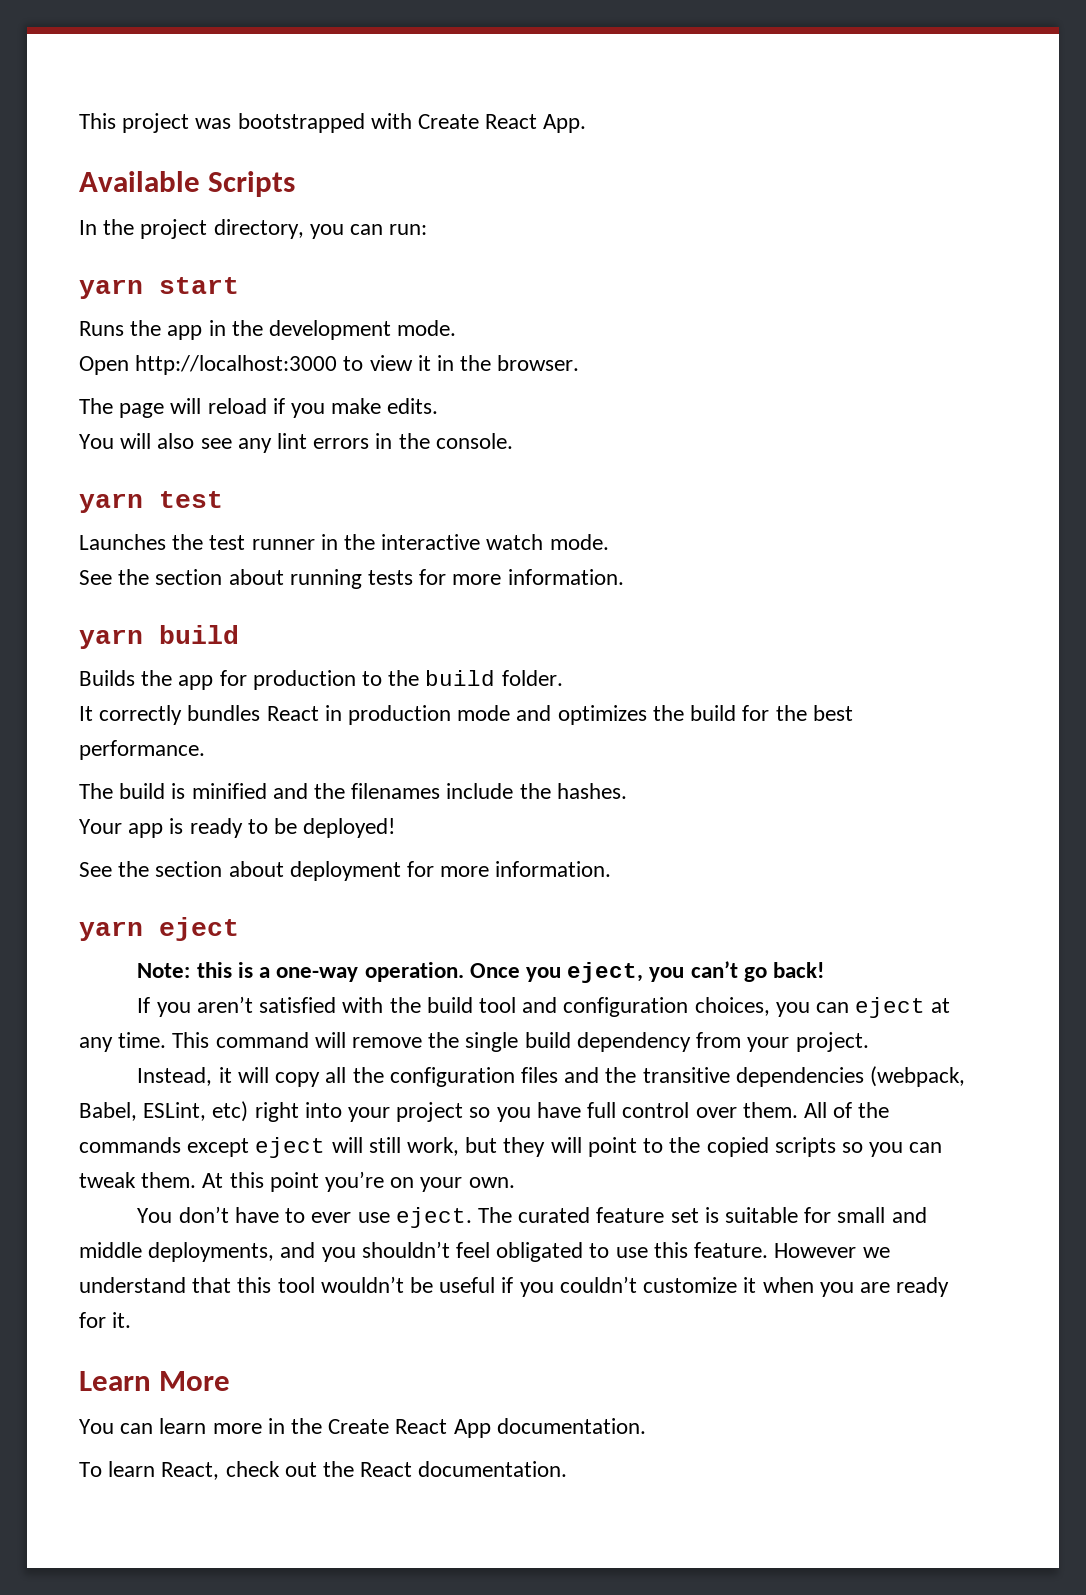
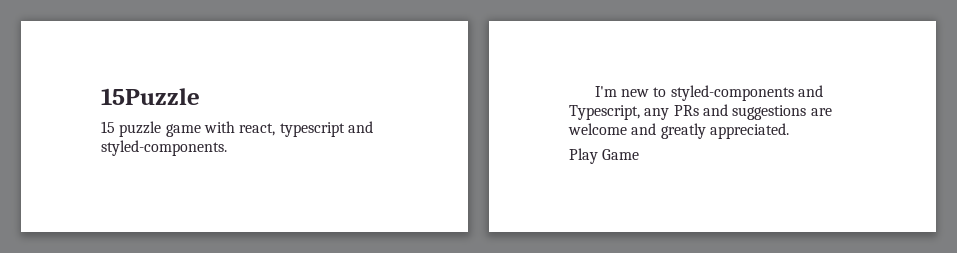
- This project was bootstrapped with Create React App.
- Available Scripts
- In the project directory, you can run:
- yarn start
- Runs the app in the development mode.
- Open http://localhost:3000 to view it in the browser.
- The page will reload if you make edits.
- You will also see any lint errors in the console.
- yarn test
- Launches the test runner in the interactive watch mode.
- See the section about running tests for more information.
- yarn build
- Builds the app for production to the build folder.
- It correctly bundles React in production mode and optimizes the build for the best performance.
- The build is minified and the filenames include the hashes.
- Your app is ready to be deployed!
- See the section about deployment for more information.
- yarn eject
- Note: this is a one-way operation. Once you eject, you can’t go back!
- If you aren’t satisfied with the build tool and configuration choices, you can eject at any time. This command will remove the single build dependency from your project.
- Instead, it will copy all the configuration files and the transitive dependencies (webpack, Babel, ESLint, etc) right into your project so you have full control over them. All of the commands except eject will still work, but they will point to the copied scripts so you can tweak them. At this point you’re on your own.
- You don’t have to ever use eject. The curated feature set is suitable for small and middle deployments, and you shouldn’t feel obligated to use this feature. However we understand that this tool wouldn’t be useful if you couldn’t customize it when you are ready for it.
- Learn More
- You can learn more in the Create React App documentation.
- To learn React, check out the React documentation.
+ 15Puzzle
+ 15 puzzle game with react, typescript and styled-components.
+ I'm new to styled-components and Typescript, any PRs and suggestions are welcome and greatly appreciated.
+ Play Game

